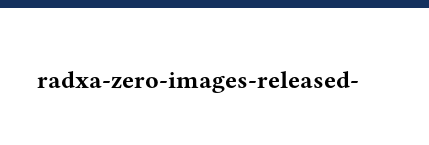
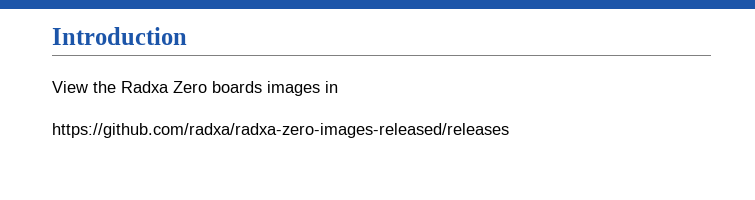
- radxa-zero-images-released-
+ Introduction
+ View the Radxa Zero boards images in
+ https://github.com/radxa/radxa-zero-images-released/releases

